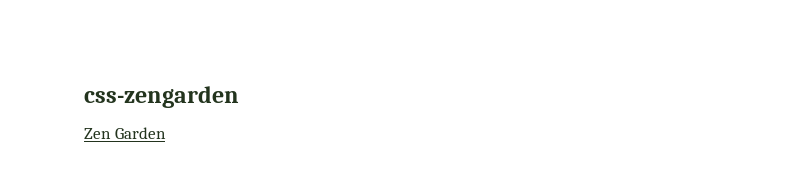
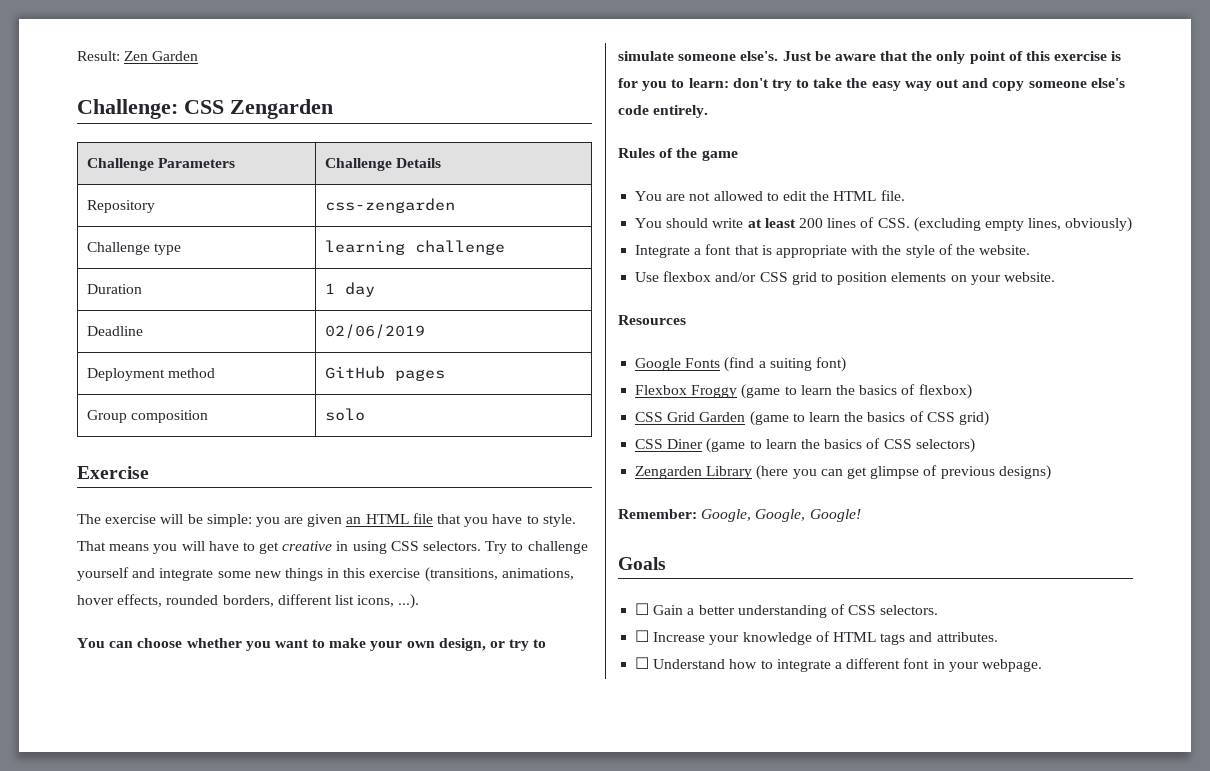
- css-zengarden
- Zen Garden
+ Result: Zen Garden
+ Challenge: CSS Zengarden
+ Challenge Parameters | Challenge Details
+ Repository | css-zengarden
+ Challenge type | learning challenge
+ Duration | 1 day
+ Deadline | 02/06/2019
+ Deployment method | GitHub pages
+ Group composition | solo
+ Exercise
+ The exercise will be simple: you are given an HTML file that you have to style. That means you will have to get creative in using CSS selectors. Try to challenge yourself and integrate some new things in this exercise (transitions, animations, hover effects, rounded borders, different list icons, ...).
+ You can choose whether you want to make your own design, or try to simulate someone else's. Just be aware that the only point of this exercise is for you to learn: don't try to take the easy way out and copy someone else's code entirely.
+ Rules of the game
+ You are not allowed to edit the HTML file.
+ You should write at least 200 lines of CSS. (excluding empty lines, obviously)
+ Integrate a font that is appropriate with the style of the website.
+ Use flexbox and/or CSS grid to position elements on your website.
+ Resources
+ Google Fonts (find a suiting font)
+ Flexbox Froggy (game to learn the basics of flexbox)
+ CSS Grid Garden (game to learn the basics of CSS grid)
+ CSS Diner (game to learn the basics of CSS selectors)
+ Zengarden Library (here you can get glimpse of previous designs)
+ Remember: Google, Google, Google!
+ Goals
+ ☐ Gain a better understanding of CSS selectors.
+ ☐ Increase your knowledge of HTML tags and attributes.
+ ☐ Understand how to integrate a different font in your webpage.

